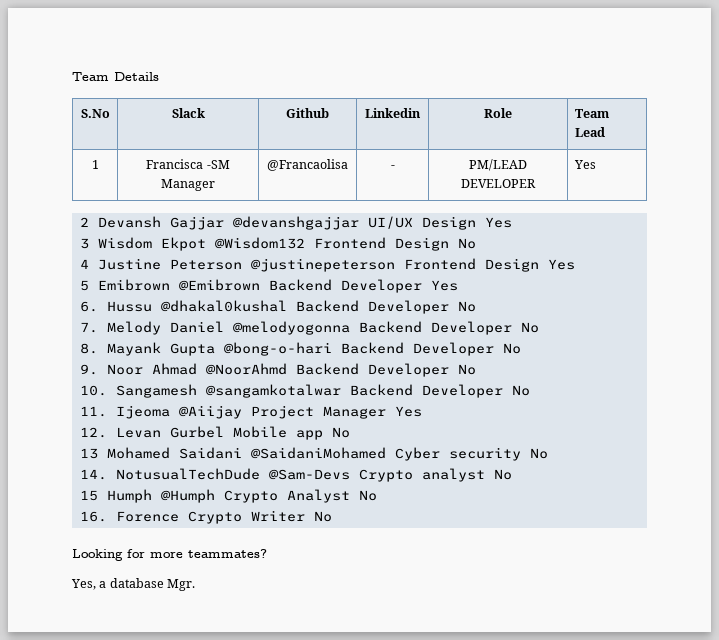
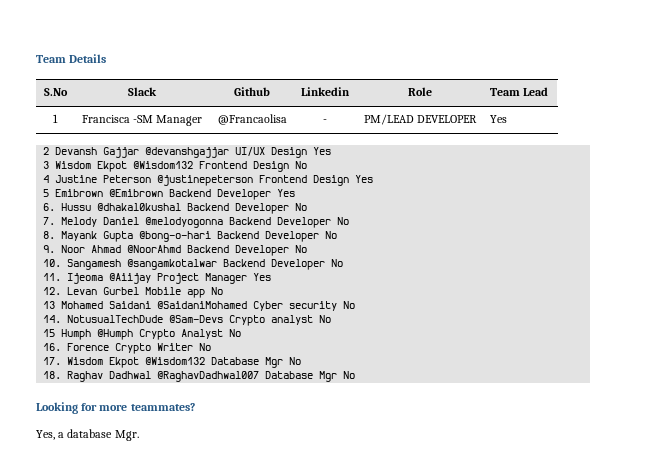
+ 17. Wisdom Ekpot @Wisdom132 Database Mgr No
+ 18. Raghav Dadhwal @RaghavDadhwal007 Database Mgr No

